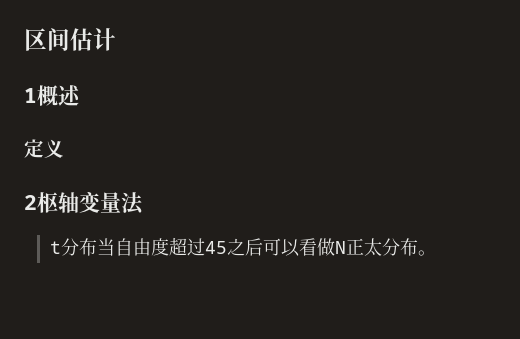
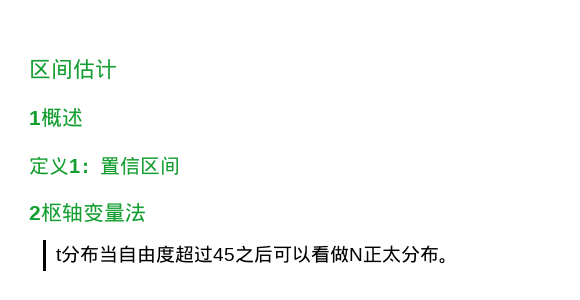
- 定义
+ 定义1：置信区间

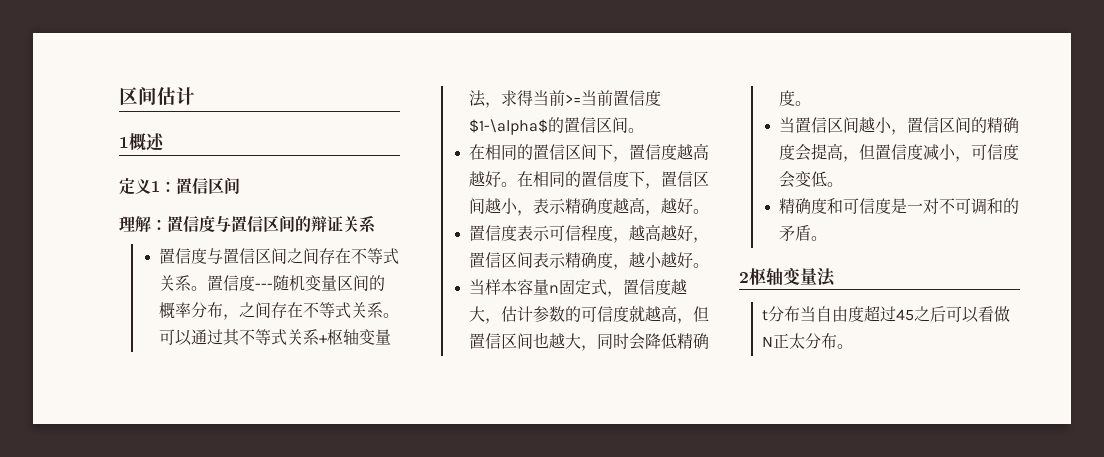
+ 理解：置信度与置信区间的辩证关系
+ 置信度与置信区间之间存在不等式关系。置信度---随机变量区间的概率分布，之间存在不等式关系。可以通过其不等式关系+枢轴变量法，求得当前>=当前置信度$1-\alpha$的置信区间。
+ 在相同的置信区间下，置信度越高越好。在相同的置信度下，置信区间越小，表示精确度越高，越好。
+ 置信度表示可信程度，越高越好，置信区间表示精确度，越小越好。
+ 当样本容量n固定式，置信度越大，估计参数的可信度就越高，但置信区间也越大，同时会降低精确度。
+ 当置信区间越小，置信区间的精确度会提高，但置信度减小，可信度会变低。
+ 精确度和可信度是一对不可调和的矛盾。

